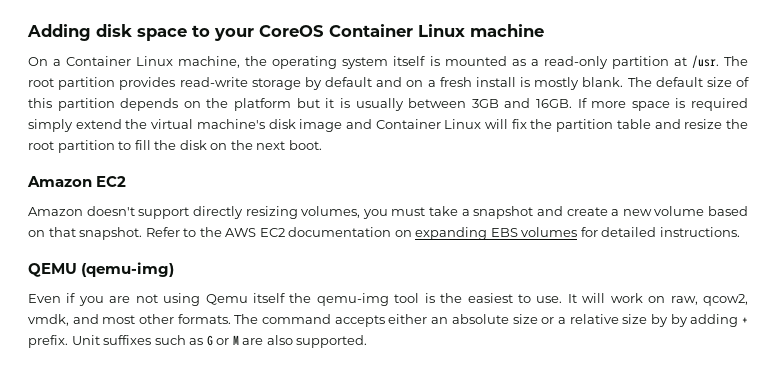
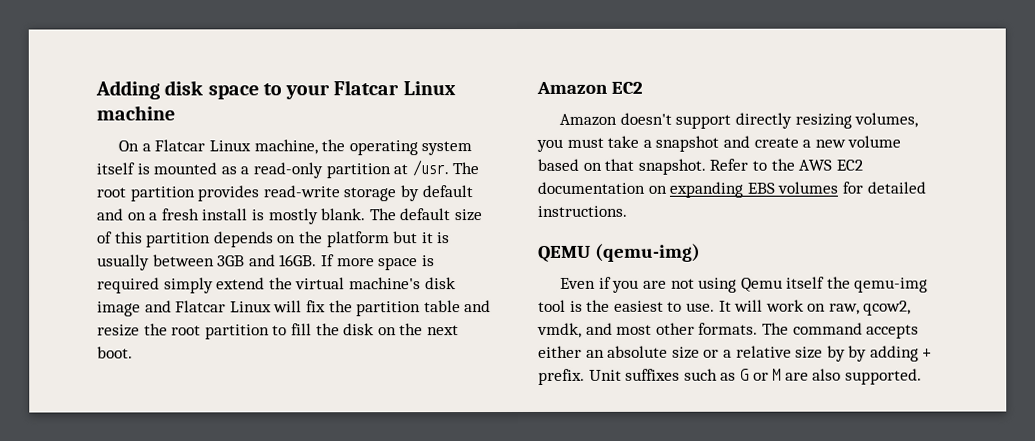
- Adding disk space to your CoreOS Container Linux machine
+ Adding disk space to your Flatcar Linux machine
- On a Container Linux machine, the operating system itself is mounted as a read-only partition at /usr.
+ On a Flatcar Linux machine, the operating system itself is mounted as a read-only partition at /usr.
- If more space is required simply extend the virtual machine's disk image and Container Linux will fix the partition table and resize the root partition to fill the disk on the next boot.
+ If more space is required simply extend the virtual machine's disk image and Flatcar Linux will fix the partition table and resize the root partition to fill the disk on the next boot.

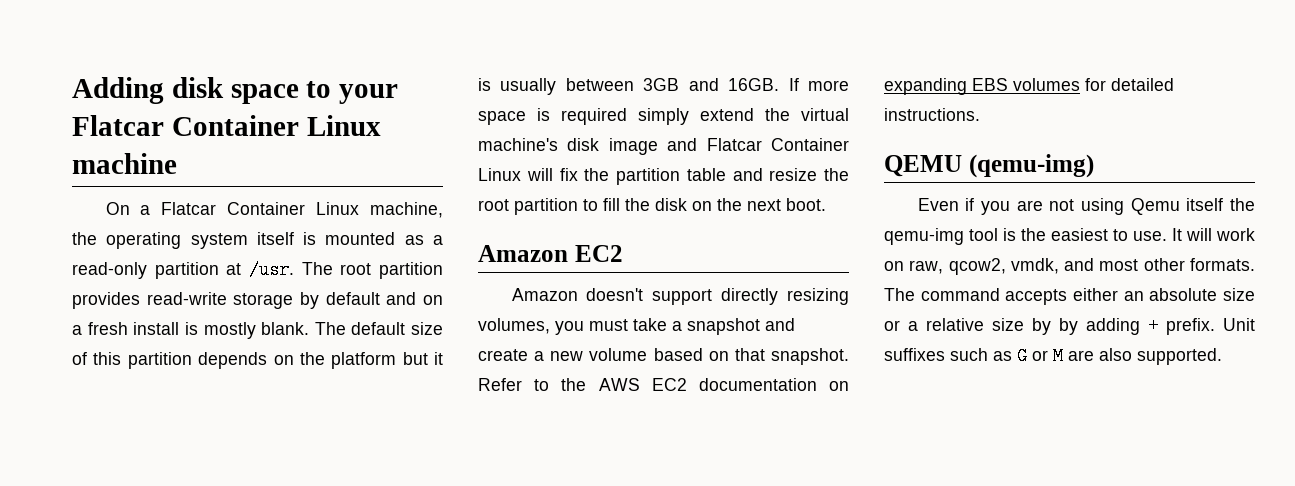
- Adding disk space to your Flatcar Linux machine
+ Adding disk space to your Flatcar Container Linux machine
- On a Flatcar Linux machine, the operating system itself is mounted as a read-only partition at /usr.
+ On a Flatcar Container Linux machine, the operating system itself is mounted as a read-only partition at /usr.
- If more space is required simply extend the virtual machine's disk image and Flatcar Linux will fix the partition table and resize the root partition to fill the disk on the next boot.
+ If more space is required simply extend the virtual machine's disk image and Flatcar Container Linux will fix the partition table and resize the root partition to fill the disk on the next boot.

